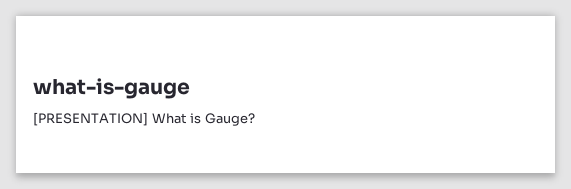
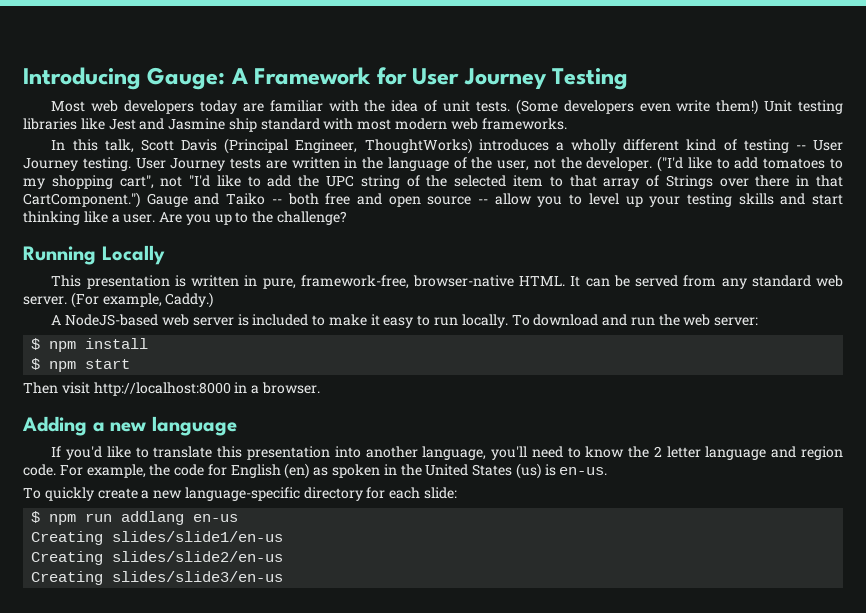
- what-is-gauge
- [PRESENTATION] What is Gauge?
+ Introducing Gauge: A Framework for User Journey Testing
+ Most web developers today are familiar with the idea of unit tests. (Some developers even write them!) Unit testing libraries like Jest and Jasmine ship standard with most modern web frameworks.
+ In this talk, Scott Davis (Principal Engineer, ThoughtWorks) introduces a wholly different kind of testing -- User Journey testing. User Journey tests are written in the language of the user, not the developer. ("I'd like to add tomatoes to my shopping cart", not "I'd like to add the UPC string of the selected item to that array of Strings over there in that CartComponent.") Gauge and Taiko -- both free and open source -- allow you to level up your testing skills and start thinking like a user. Are you up to the challenge?
+ Running Locally
+ This presentation is written in pure, framework-free, browser-native HTML. It can be served from any standard web server. (For example, Caddy.)
+ A NodeJS-based web server is included to make it easy to run locally. To download and run the web server:
+ $ npm install
+ $ npm start
+ Then visit http://localhost:8000 in a browser.
+ Adding a new language
+ If you'd like to translate this presentation into another language, you'll need to know the 2 letter language and region code. For example, the code for English (en) as spoken in the United States (us) is en-us.
+ To quickly create a new language-specific directory for each slide:
+ $ npm run addlang en-us
+ Creating slides/slide1/en-us
+ Creating slides/slide2/en-us
+ Creating slides/slide3/en-us

